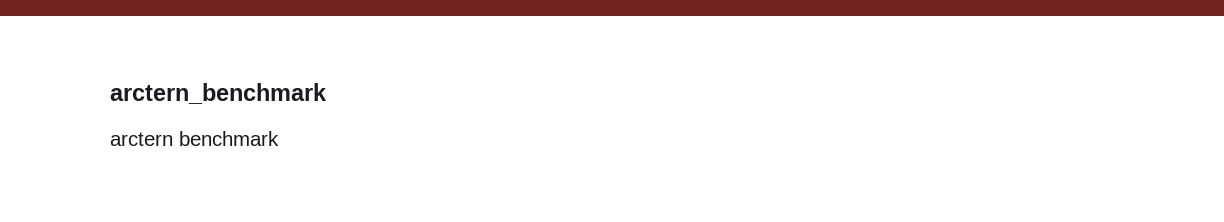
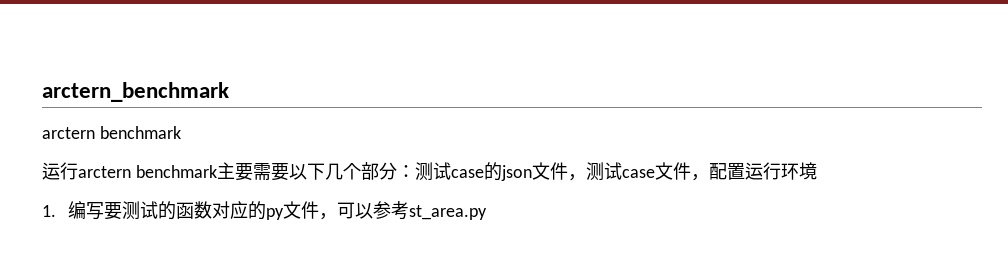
+ 运行arctern benchmark主要需要以下几个部分：测试case的json文件，测试case文件，配置运行环境
+ 1.编写要测试的函数对应的py文件，可以参考st_area.py

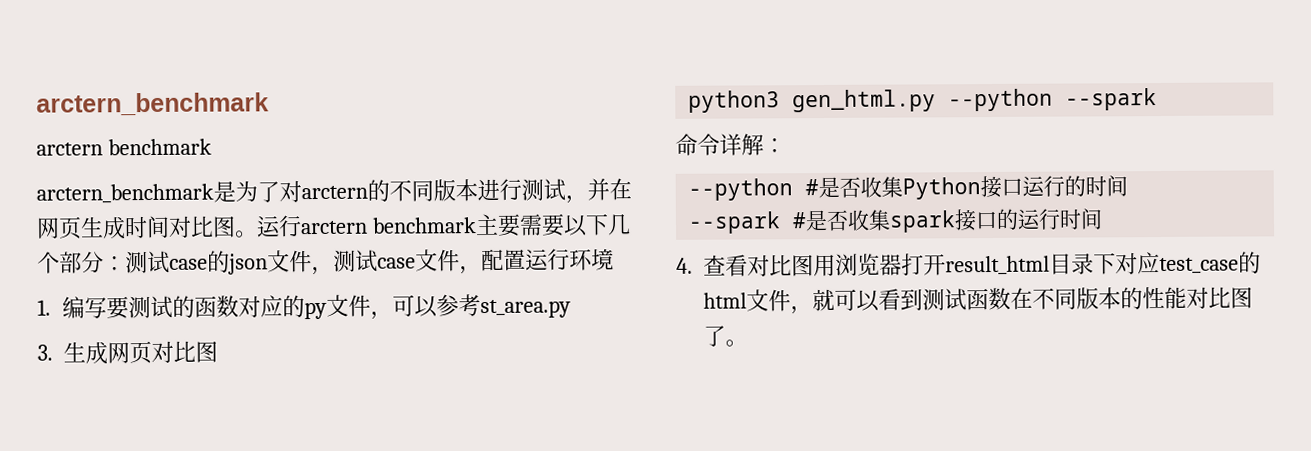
+ arctern_benchmark是为了对arctern的不同版本进行测试，并在网页生成时间对比图。
+ 3.生成网页对比图
+ python3 gen_html.py --python --spark
+ 命令详解：
+ --python #是否收集Python接口运行的时间
+ --spark #是否收集spark接口的运行时间
+ 4.查看对比图用浏览器打开result_html目录下对应test_case的html文件，就可以看到测试函数在不同版本的性能对比图了。

